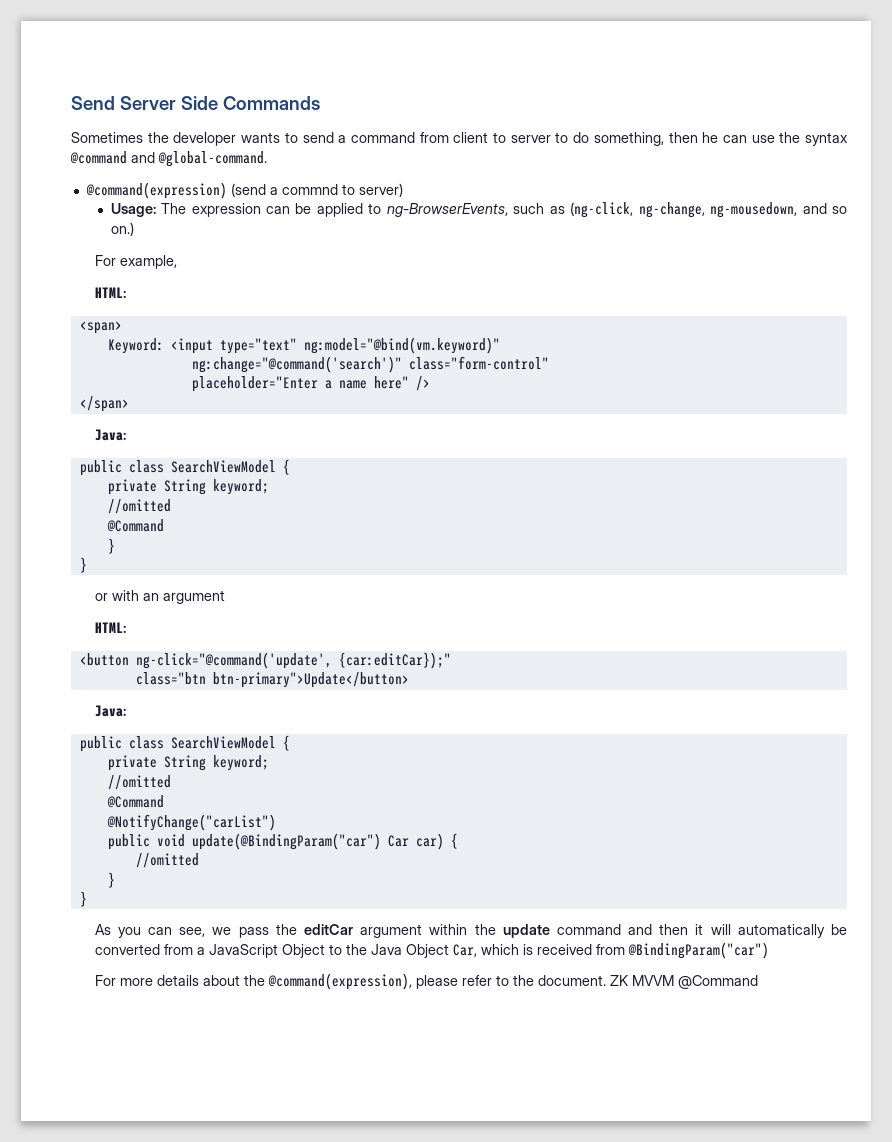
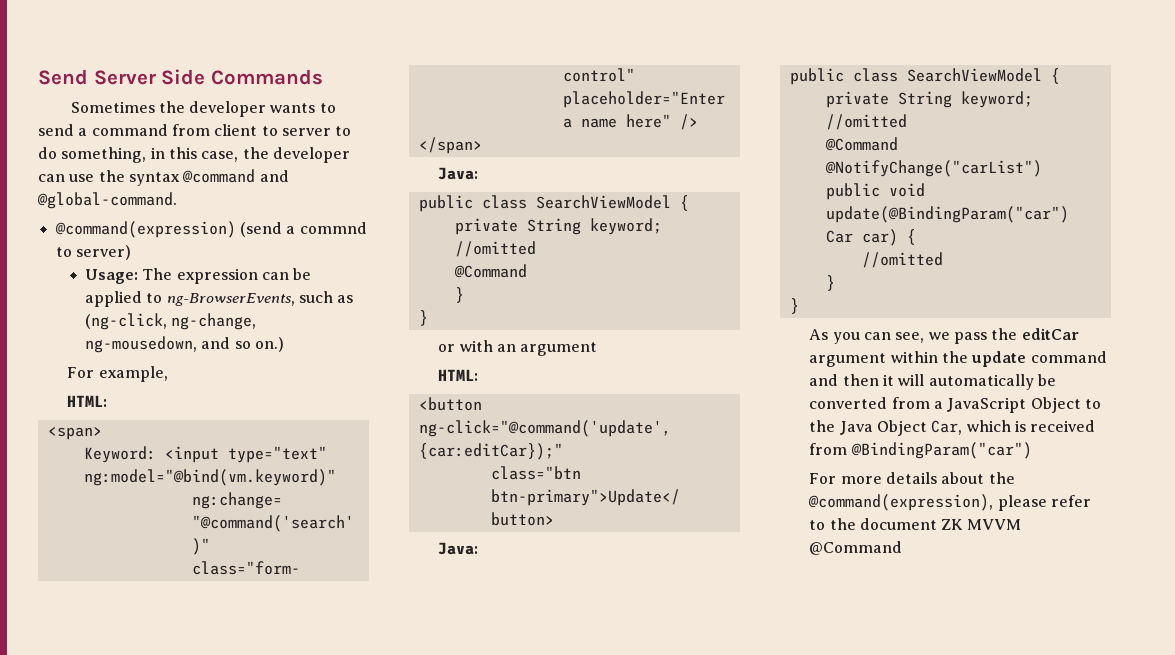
- Sometimes the developer wants to send a command from client to server to do something, then he can use the syntax @command and @global-command.
+ Sometimes the developer wants to send a command from client to server to do something, in this case, the developer can use the syntax @command and @global-command.
- For more details about the @command(expression), please refer to the document. ZK MVVM @Command
+ For more details about the @command(expression), please refer to the document ZK MVVM @Command

